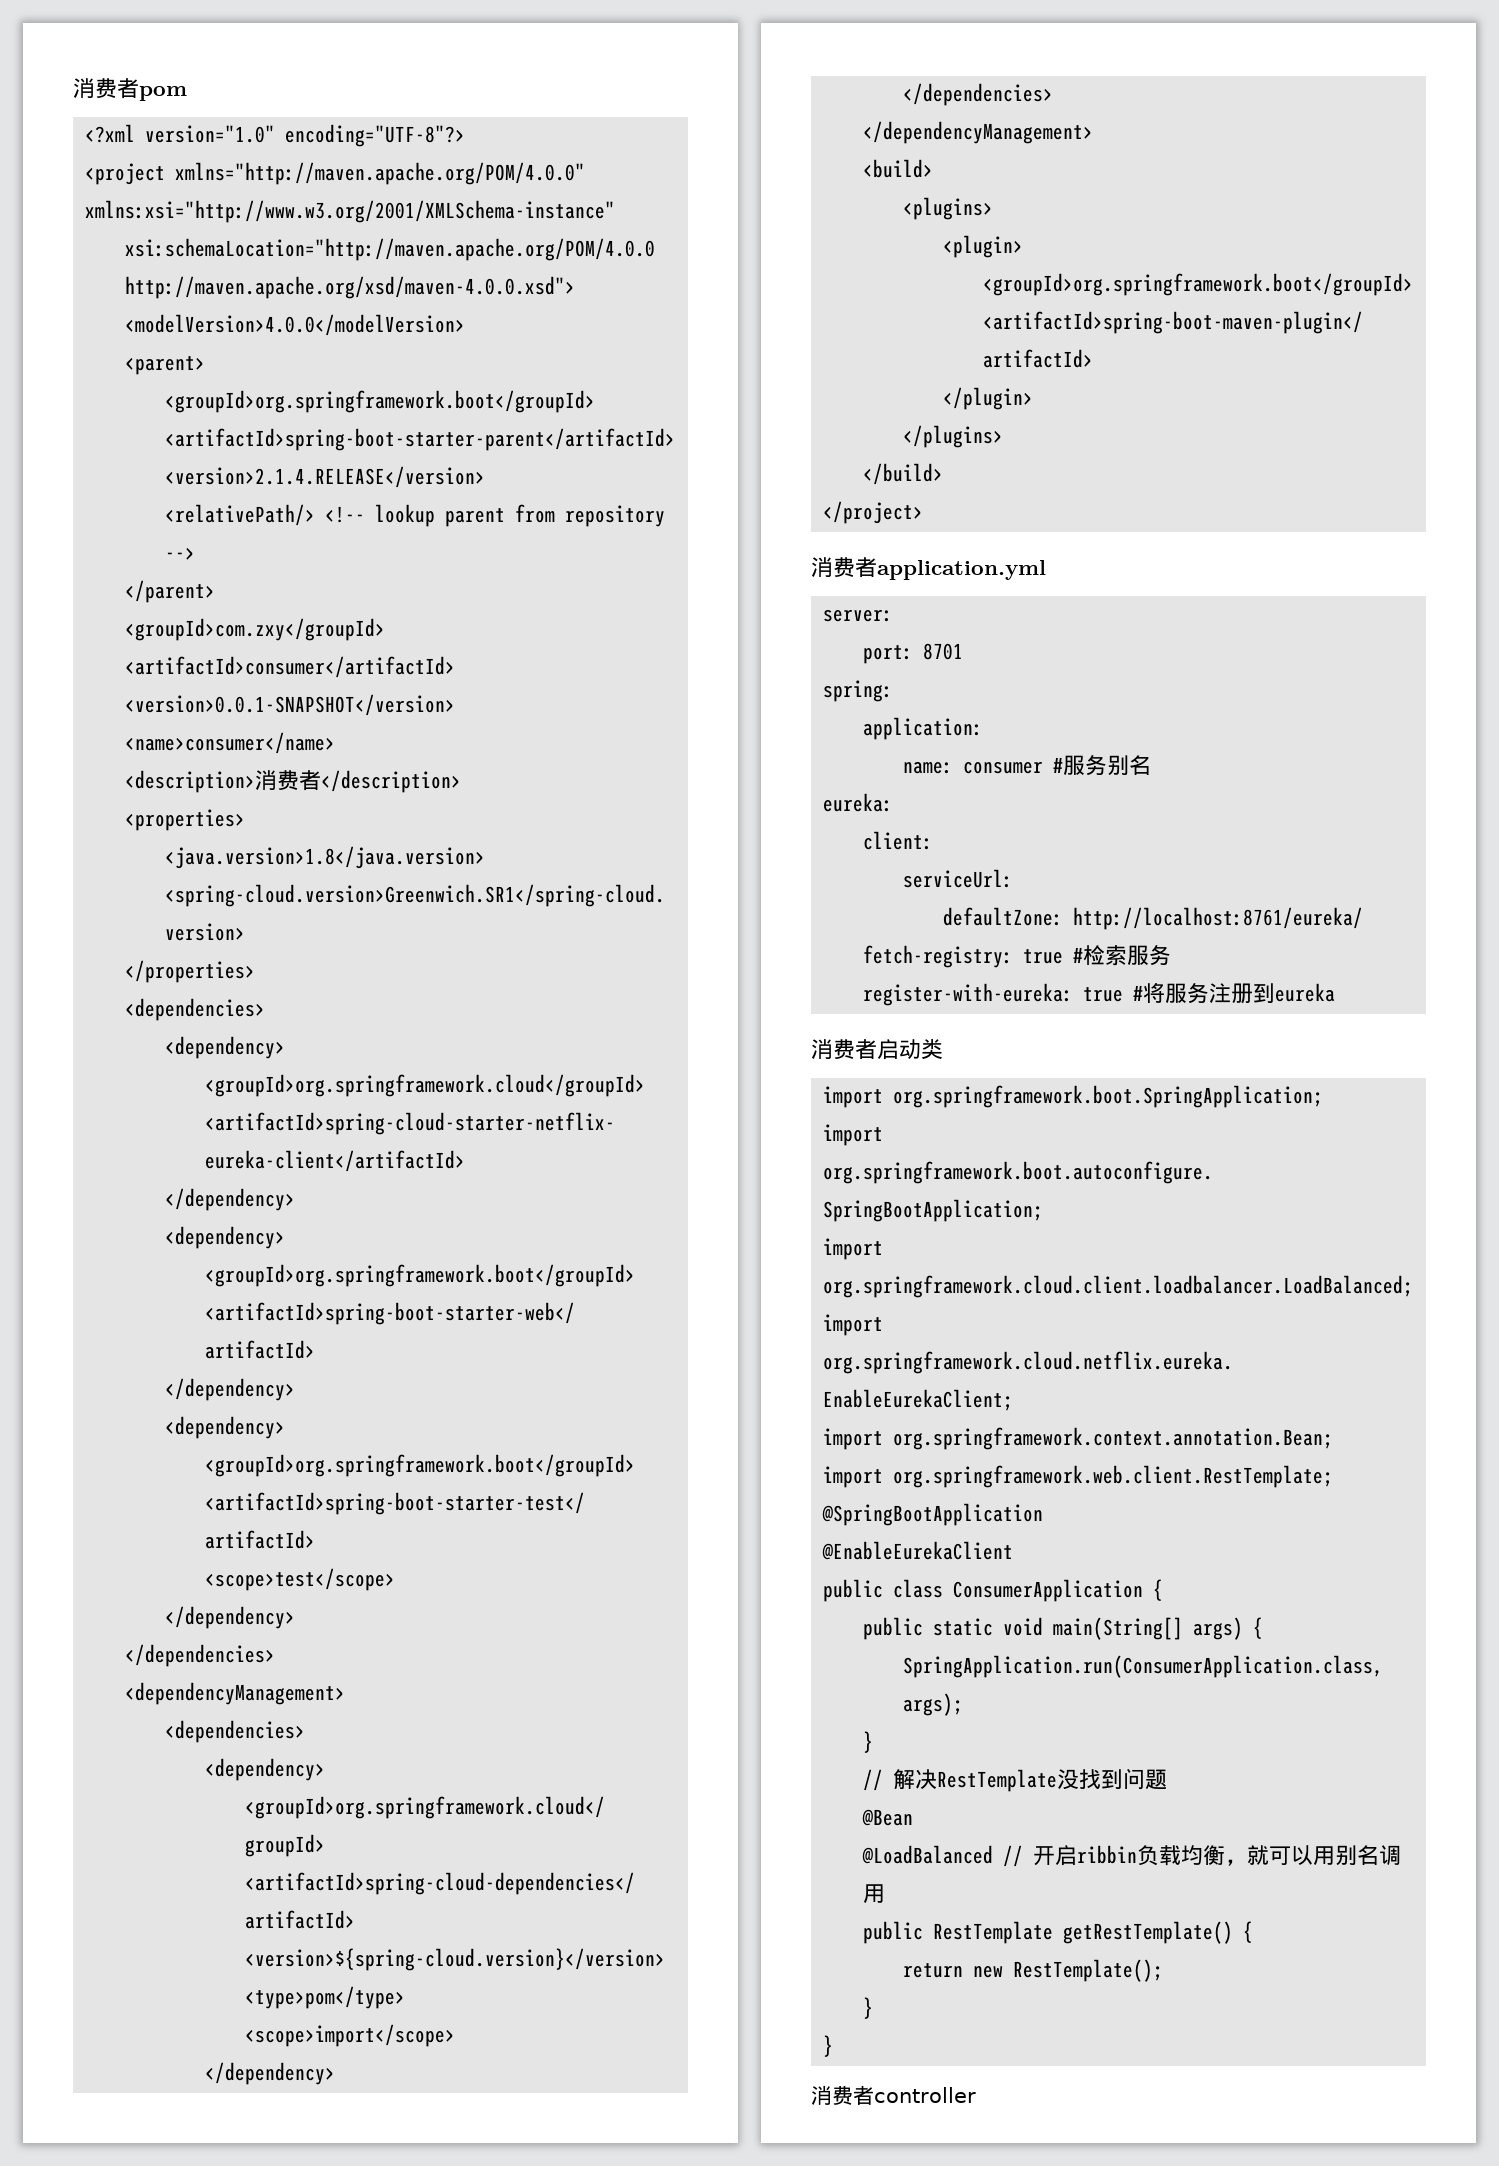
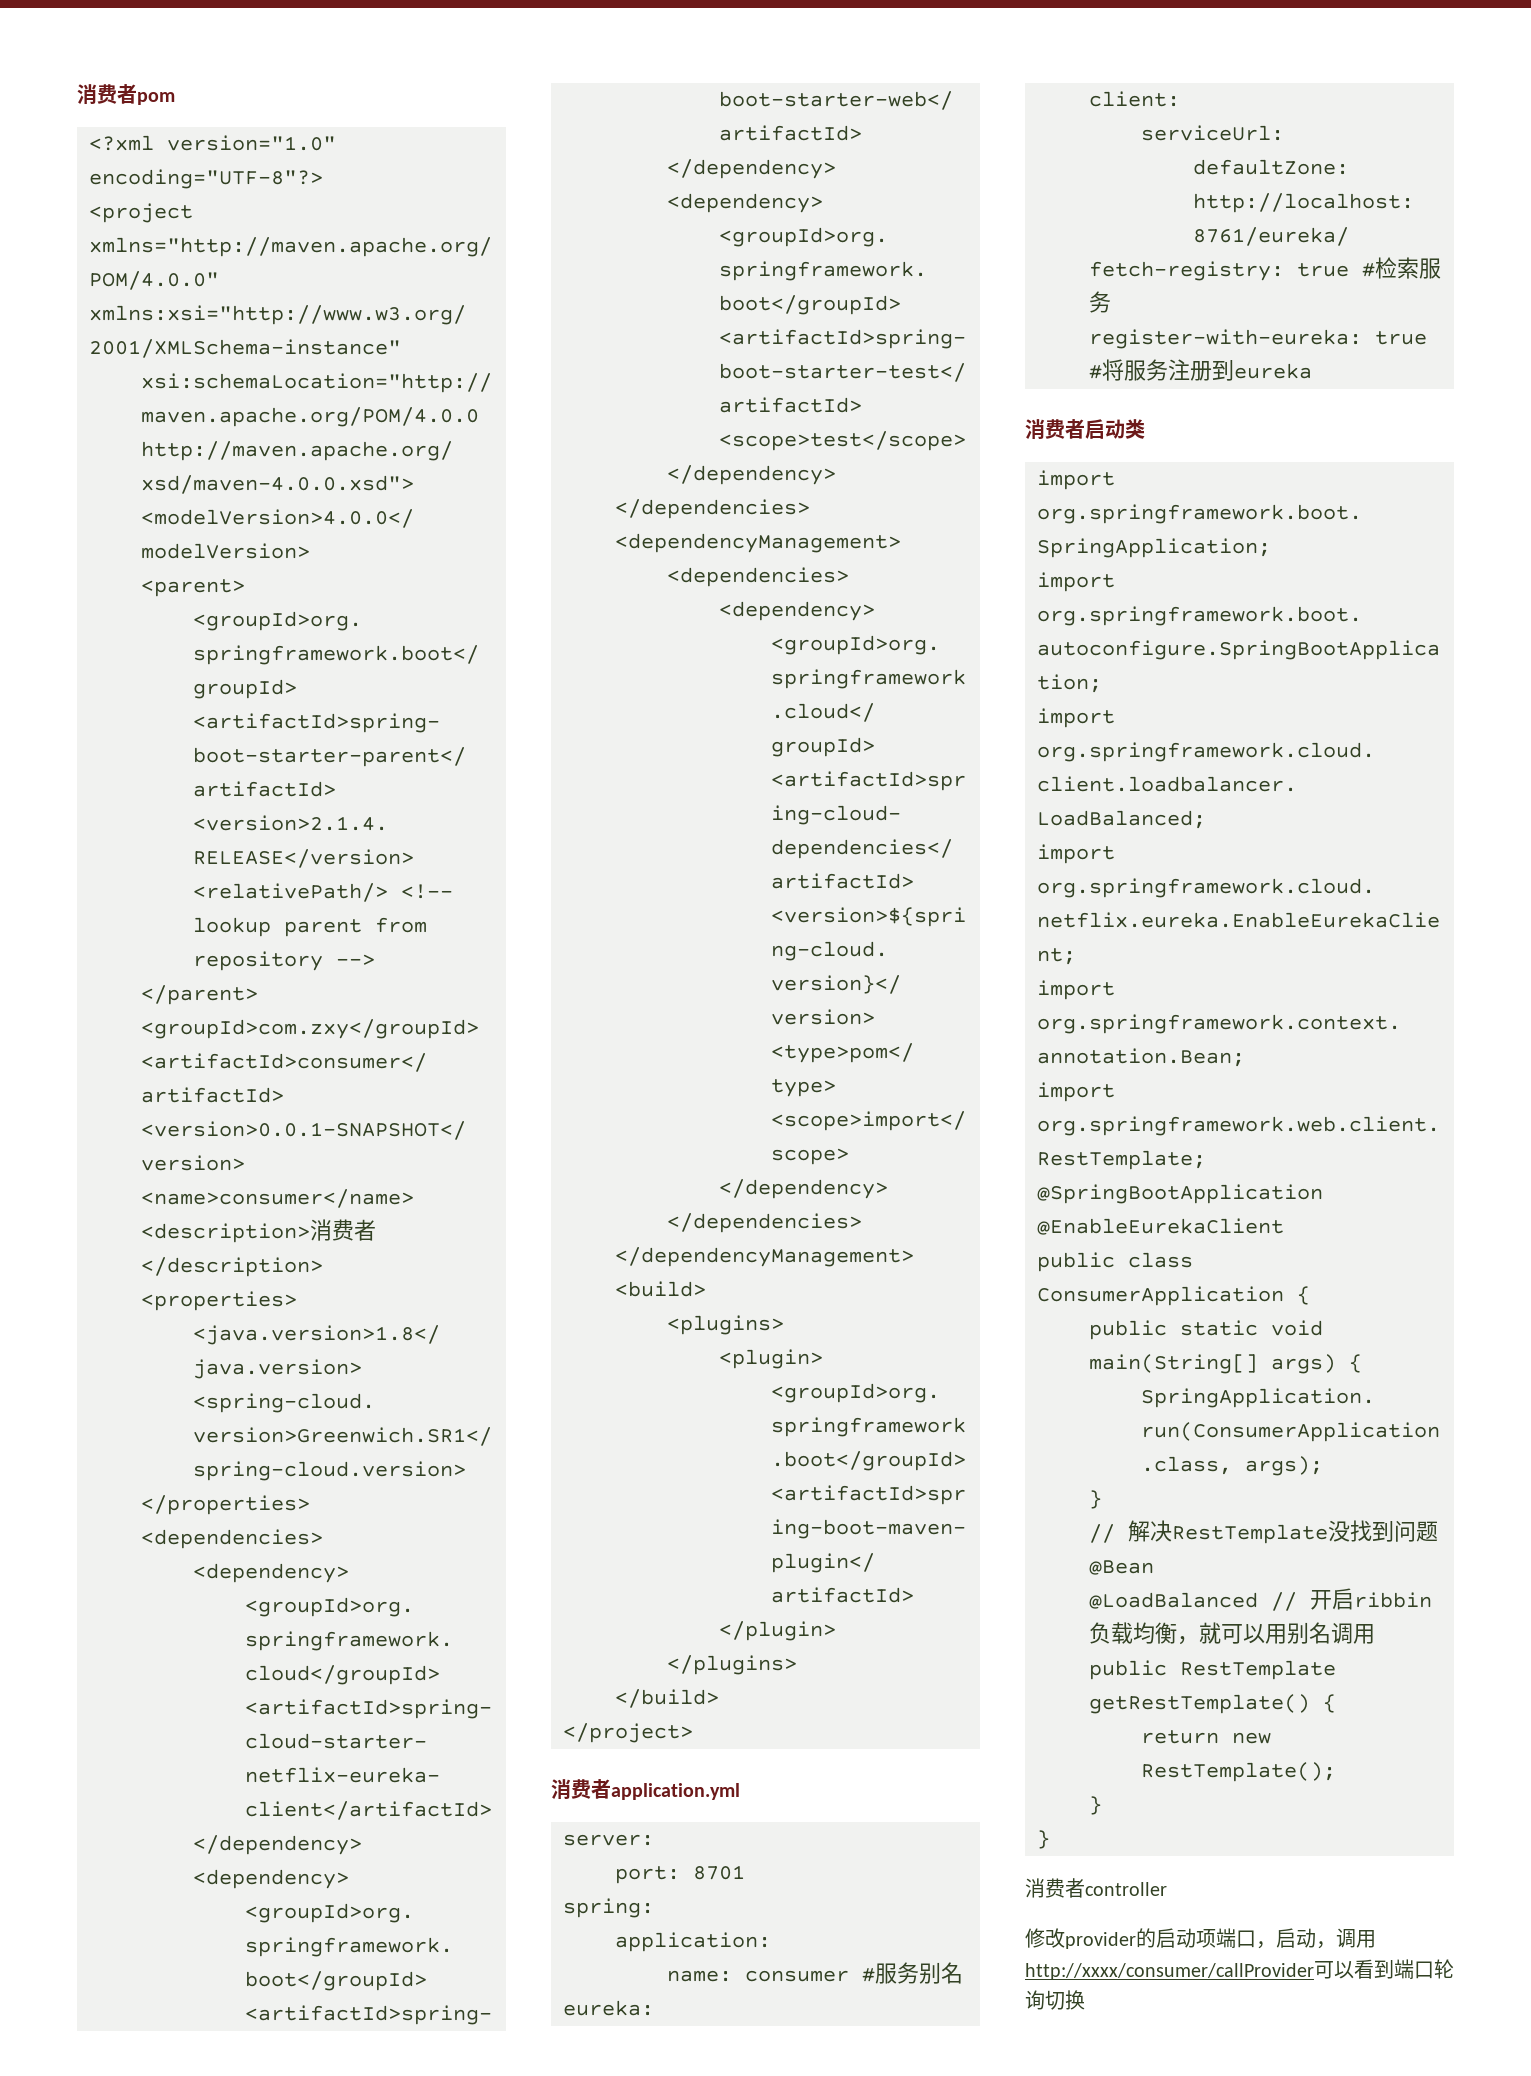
+ 修改provider的启动项端口，启动，调用http://xxxx/consumer/callProvider可以看到端口轮询切换

